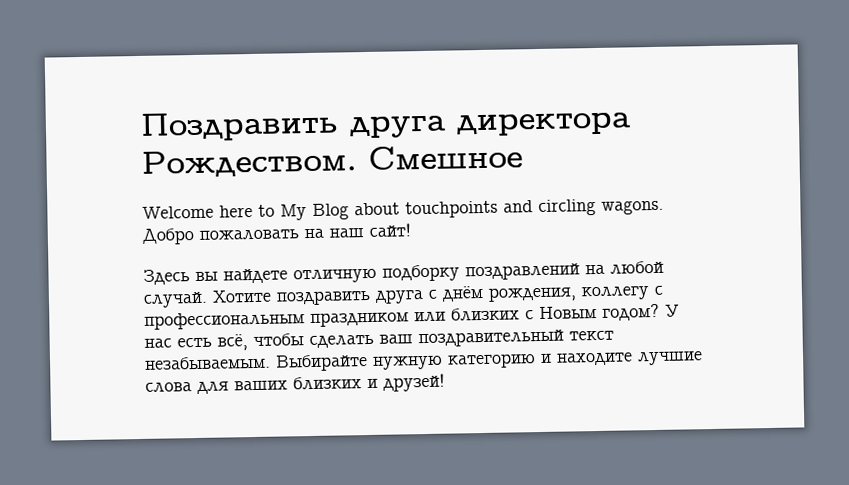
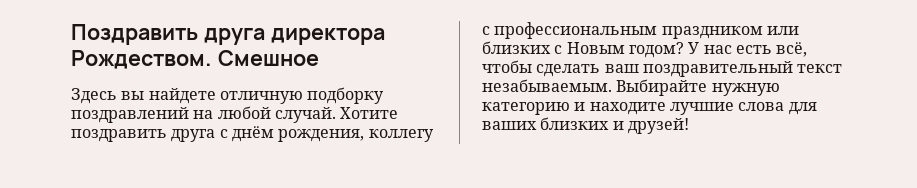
- Welcome here to My Blog about touchpoints and circling wagons. Добро пожаловать на наш сайт!

